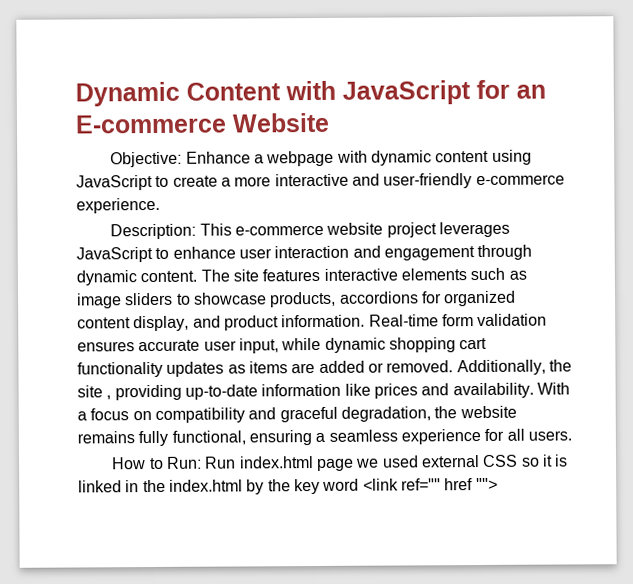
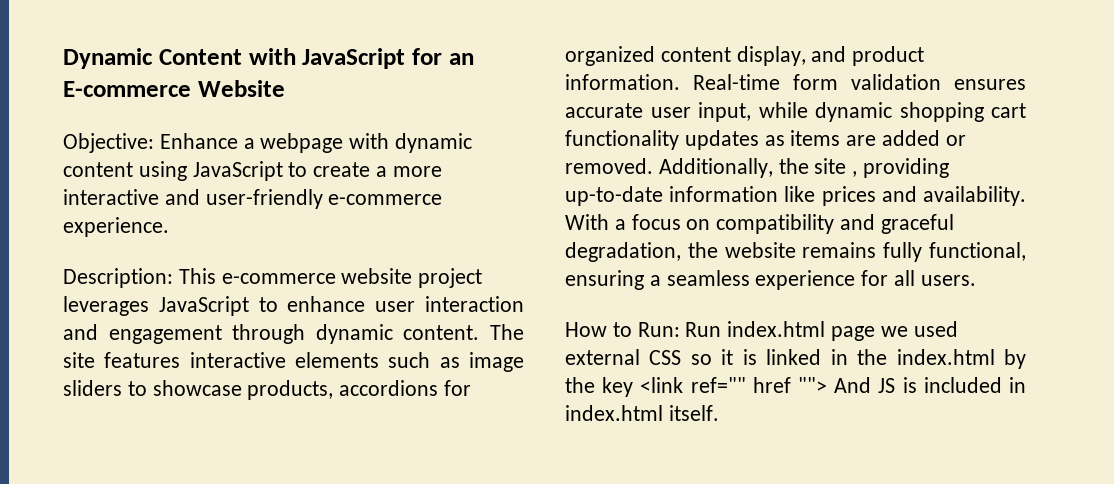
- How to Run: Run index.html page we used external CSS so it is linked in the index.html by the key word <link ref="" href "">
+ How to Run: Run index.html page we used external CSS so it is linked in the index.html by the key <link ref="" href ""> And JS is included in index.html itself.

